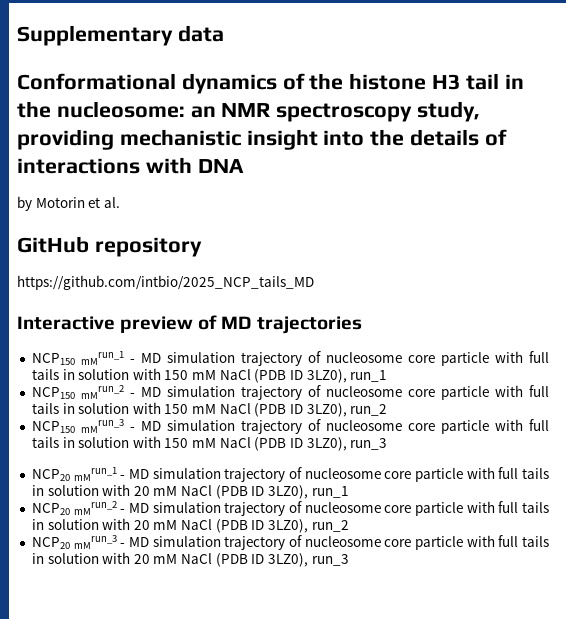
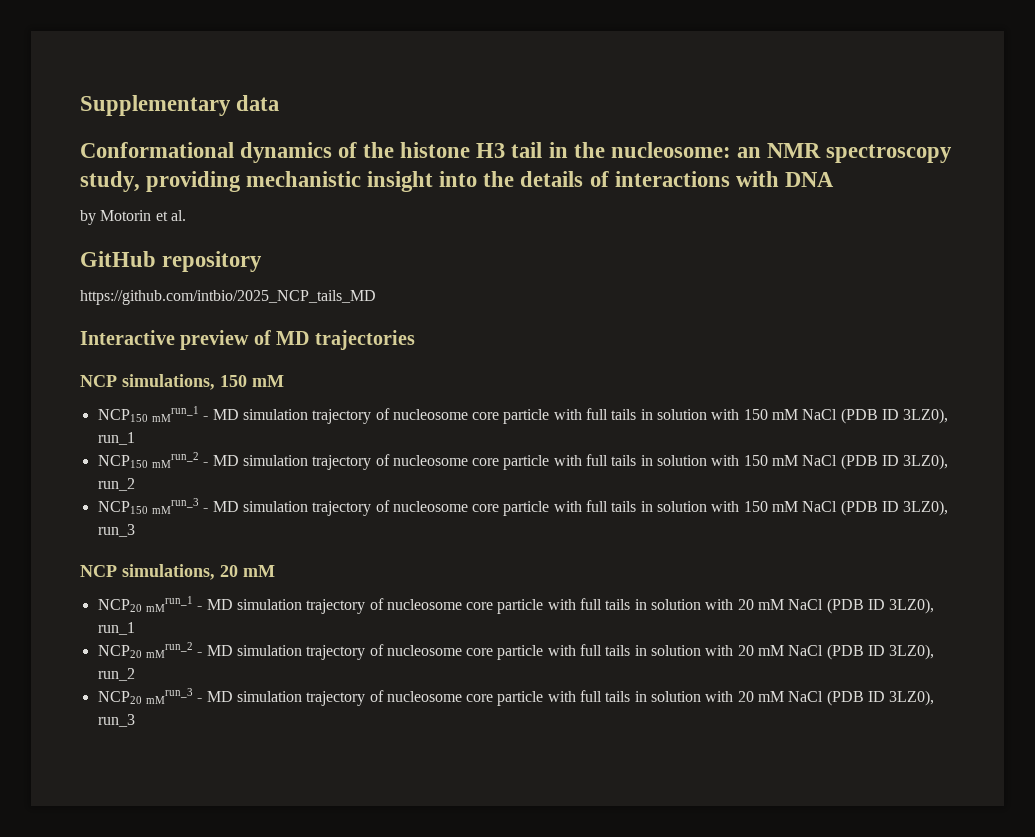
+ NCP simulations, 150 mM
+ NCP simulations, 20 mM

